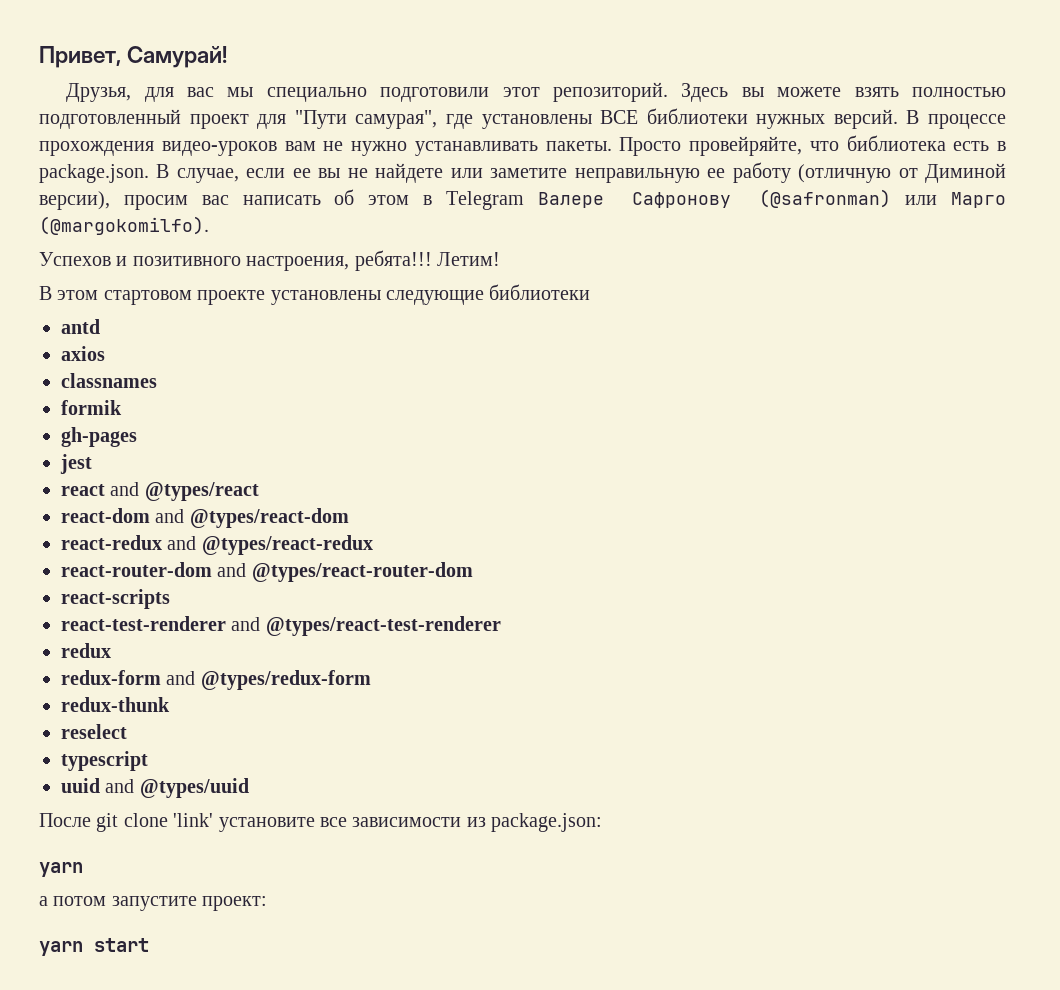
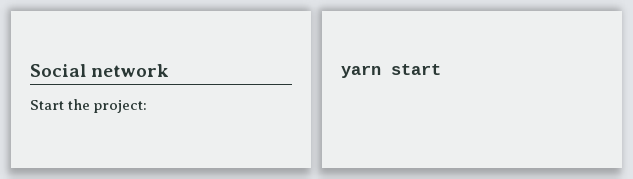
- Привет, Самурай!
- Друзья, для вас мы специально подготовили этот репозиторий. Здесь вы можете взять полностью подготовленный проект для "Пути самурая", где установлены ВСЕ библиотеки нужных версий. В процессе прохождения видео-уроков вам не нужно устанавливать пакеты. Просто провейряйте, что библиотека есть в package.json. В случае, если ее вы не найдете или заметите неправильную ее работу (отличную от Диминой версии), просим вас написать об этом в Telegram Валере Сафронову (@safronman) или Марго (@margokomilfo).
- Успехов и позитивного настроения, ребята!!! Летим!
- В этом стартовом проекте установлены следующие библиотеки
- antd
- axios
- classnames
- formik
- gh-pages
- jest
- react and @types/react
- react-dom and @types/react-dom
- react-redux and @types/react-redux
- react-router-dom and @types/react-router-dom
- react-scripts
- react-test-renderer and @types/react-test-renderer
- redux
- redux-form and @types/redux-form
- redux-thunk
- reselect
- typescript
- uuid and @types/uuid
- После git clone 'link' установите все зависимости из package.json:
- yarn
- а потом запустите проект:
+ Social network
+ Start the project:

